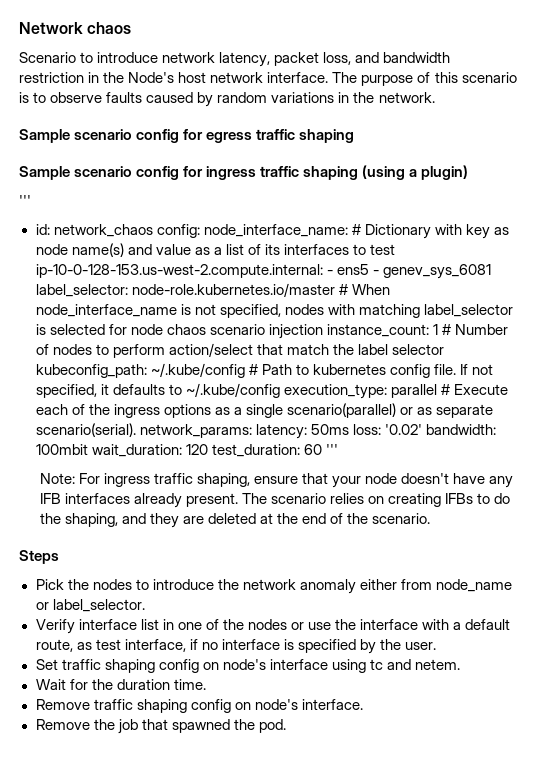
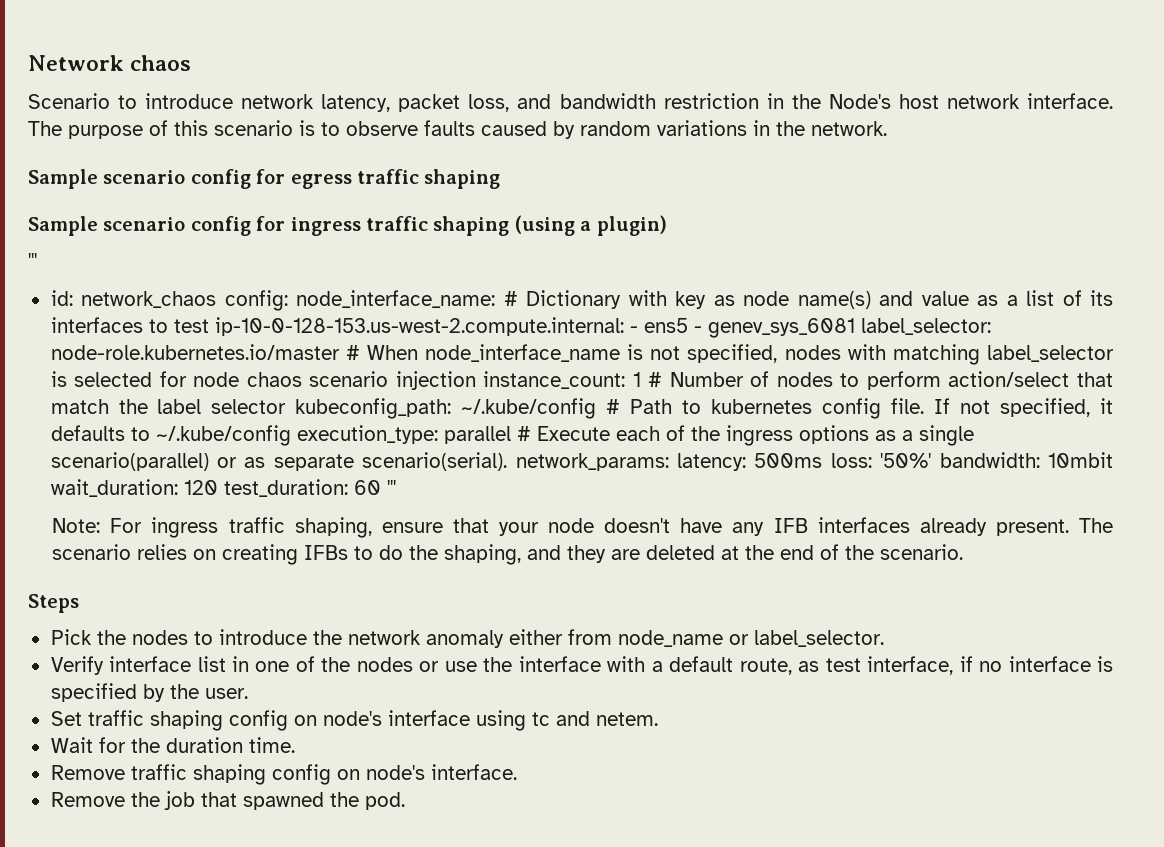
- If not specified, it defaults to ~/.kube/config execution_type: parallel # Execute each of the ingress options as a single scenario(parallel) or as separate scenario(serial). network_params: latency: 50ms loss: '0.02' bandwidth: 100mbit wait_duration: 120 test_duration: 60 '''
+ If not specified, it defaults to ~/.kube/config execution_type: parallel # Execute each of the ingress options as a single scenario(parallel) or as separate scenario(serial). network_params: latency: 500ms loss: '50%' bandwidth: 10mbit wait_duration: 120 test_duration: 60 '''

